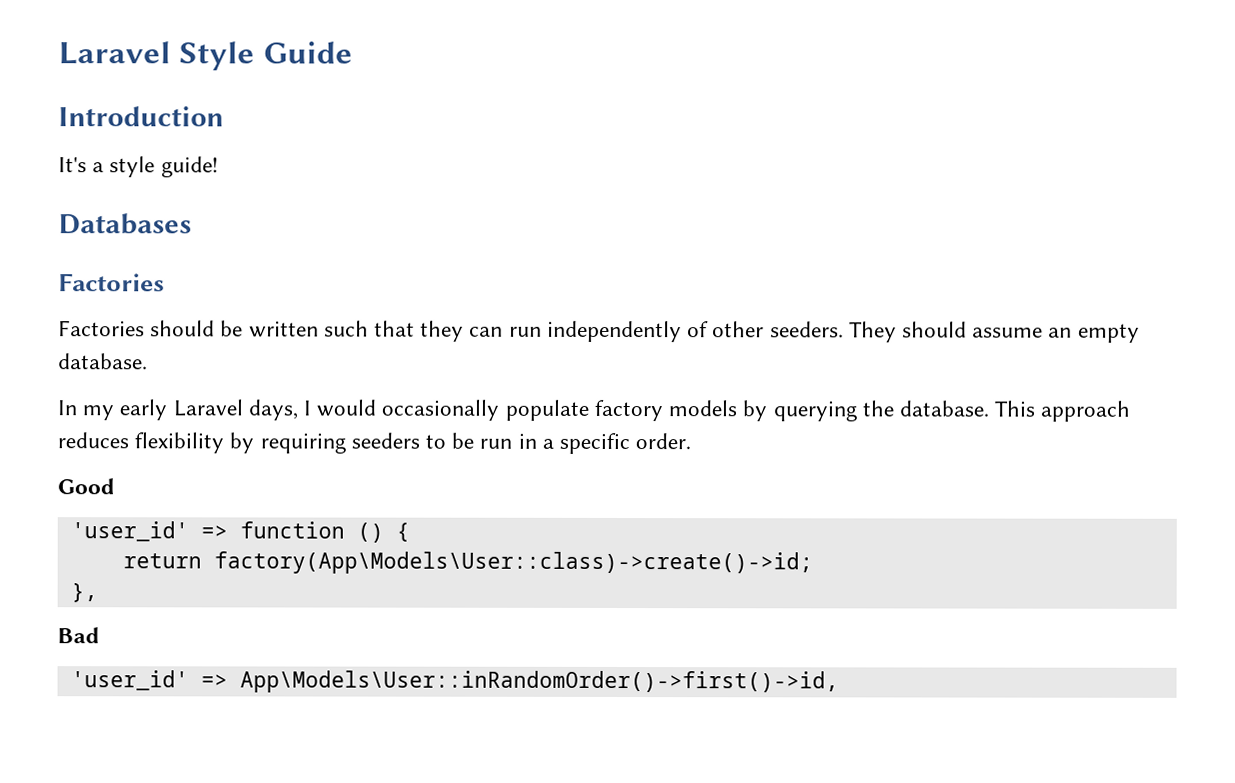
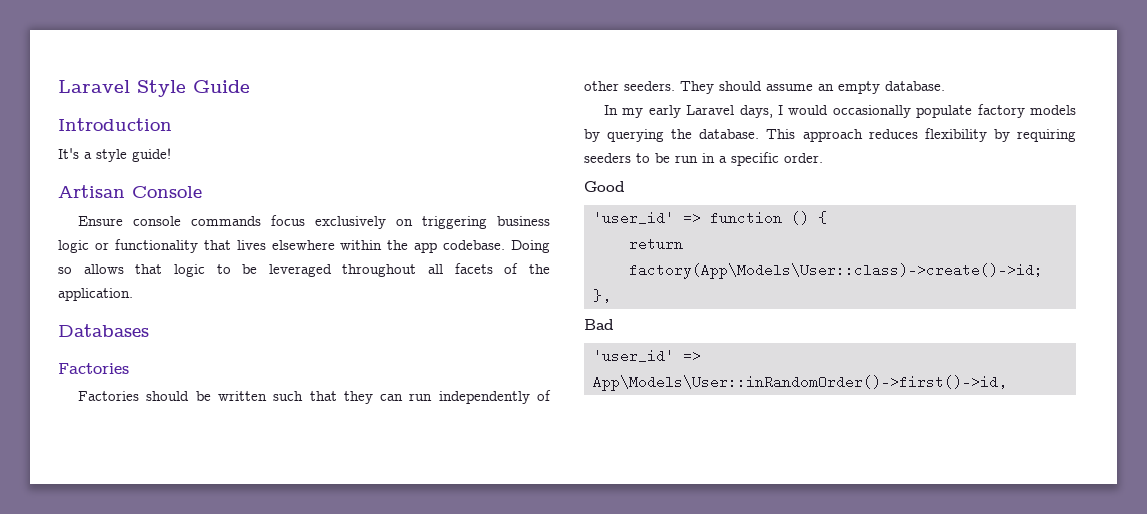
+ Artisan Console
+ Ensure console commands focus exclusively on triggering business logic or functionality that lives elsewhere within the app codebase. Doing so allows that logic to be leveraged throughout all facets of the application.

